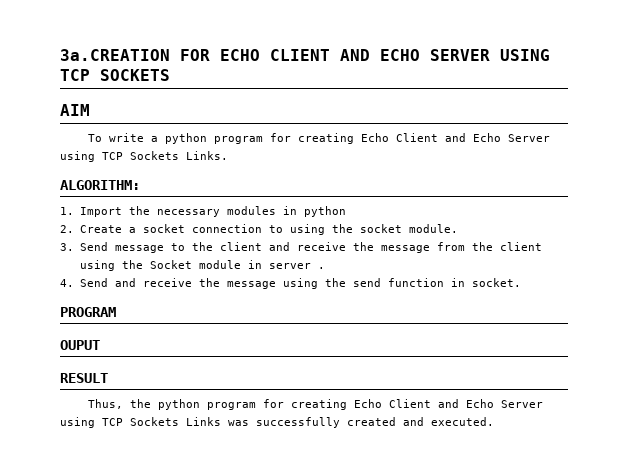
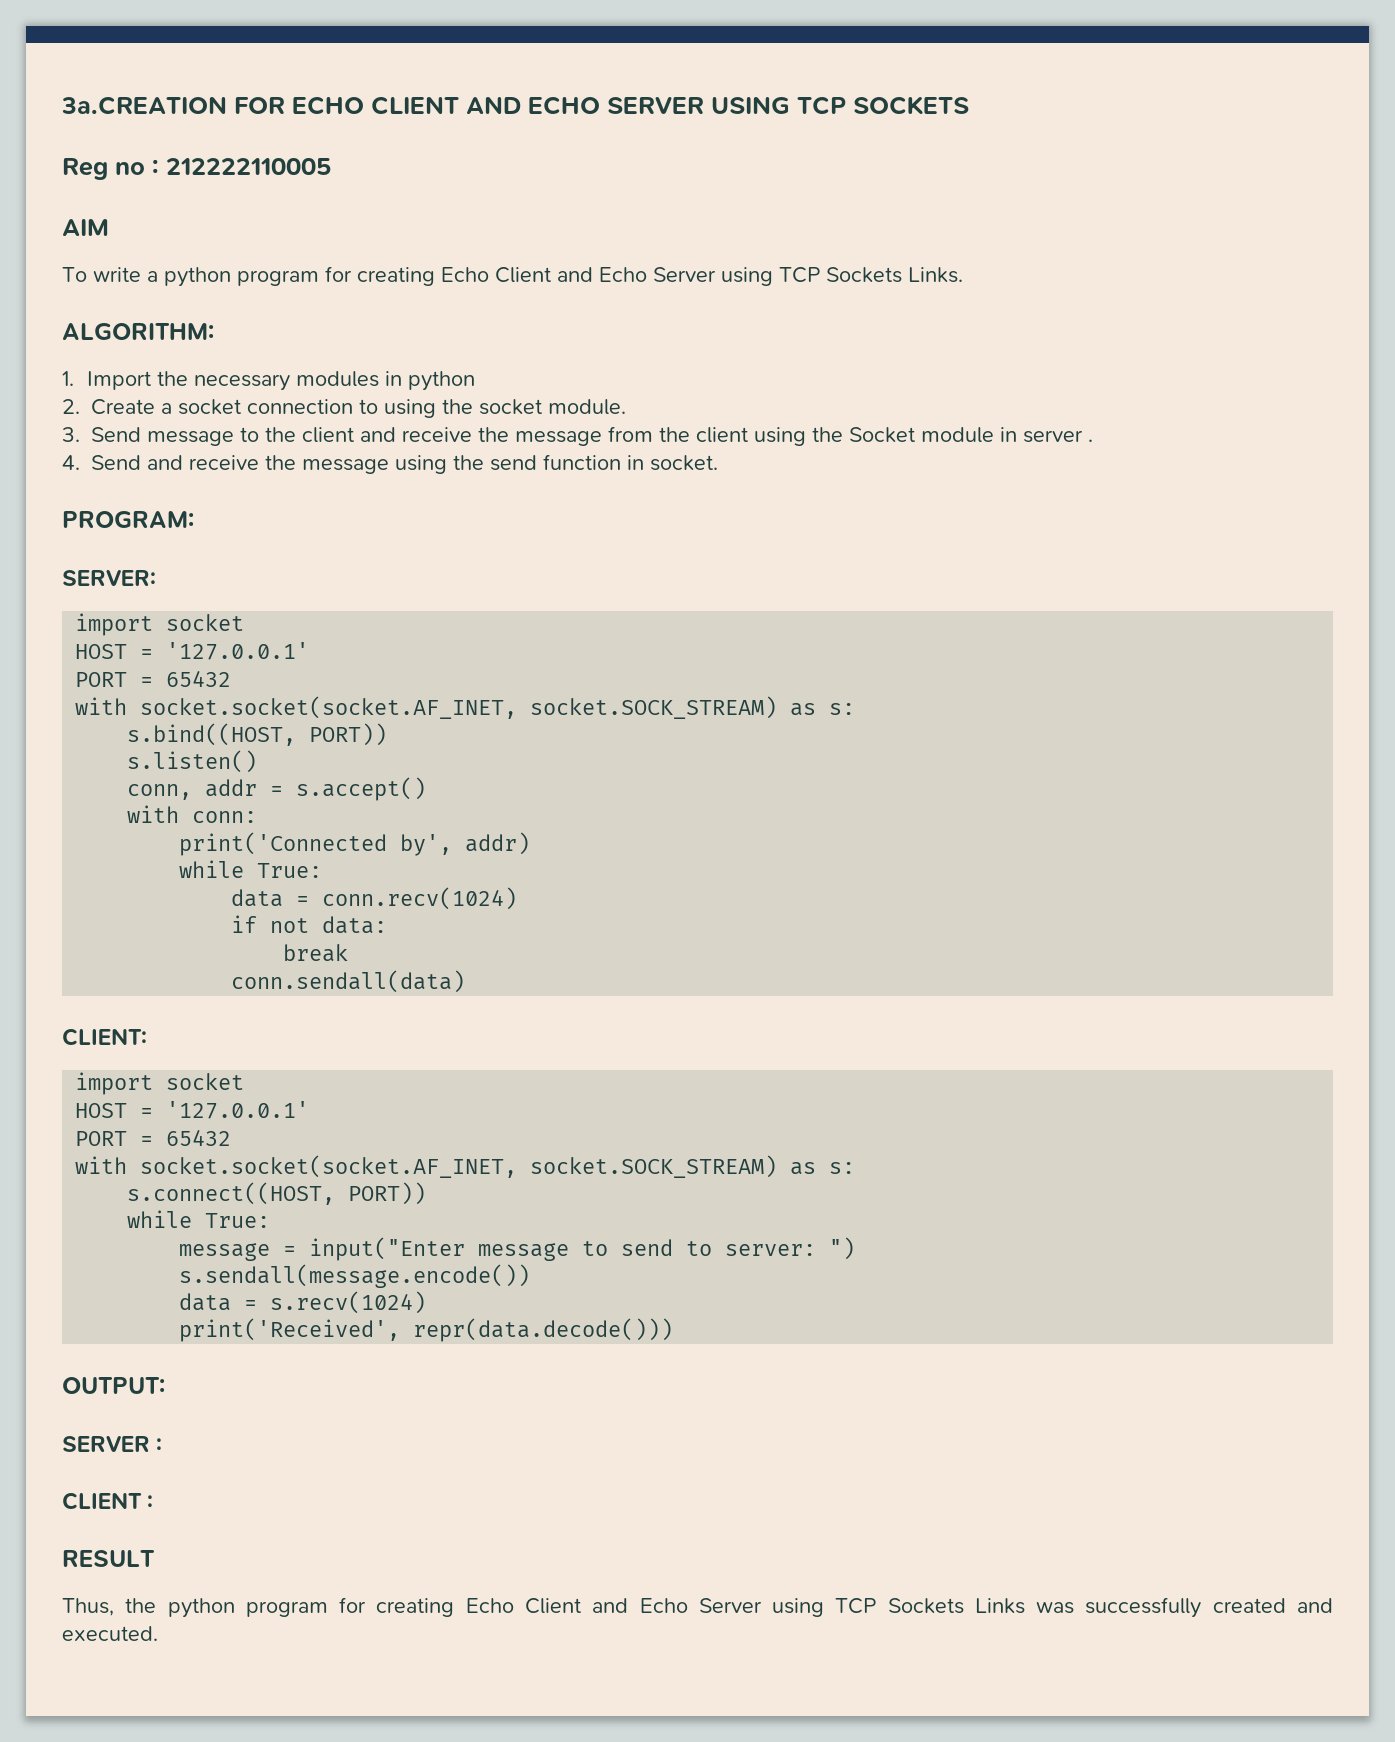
+ Reg no : 212222110005
- PROGRAM
- OUPUT
+ PROGRAM:
+ SERVER:
+ import socket
+ HOST = '127.0.0.1'
+ PORT = 65432
+ with socket.socket(socket.AF_INET, socket.SOCK_STREAM) as s:
+ s.bind((HOST, PORT))
+ s.listen()
+ conn, addr = s.accept()
+ with conn:
+ print('Connected by', addr)
+ while True:
+ data = conn.recv(1024)
+ if not data:
+ break
+ conn.sendall(data)
+ CLIENT:
+ import socket
+ HOST = '127.0.0.1'
+ PORT = 65432
+ with socket.socket(socket.AF_INET, socket.SOCK_STREAM) as s:
+ s.connect((HOST, PORT))
+ while True:
+ message = input("Enter message to send to server: ")
+ s.sendall(message.encode())
+ data = s.recv(1024)
+ print('Received', repr(data.decode()))
+ OUTPUT:
+ SERVER :
+ CLIENT :

